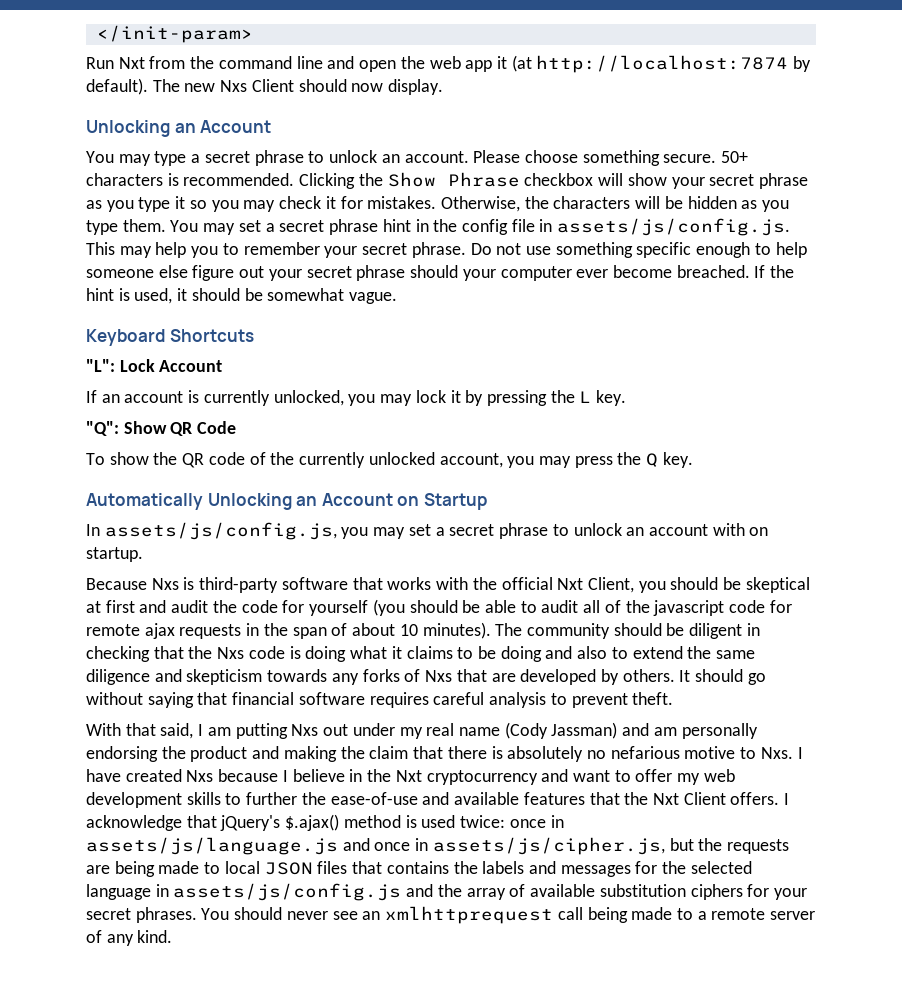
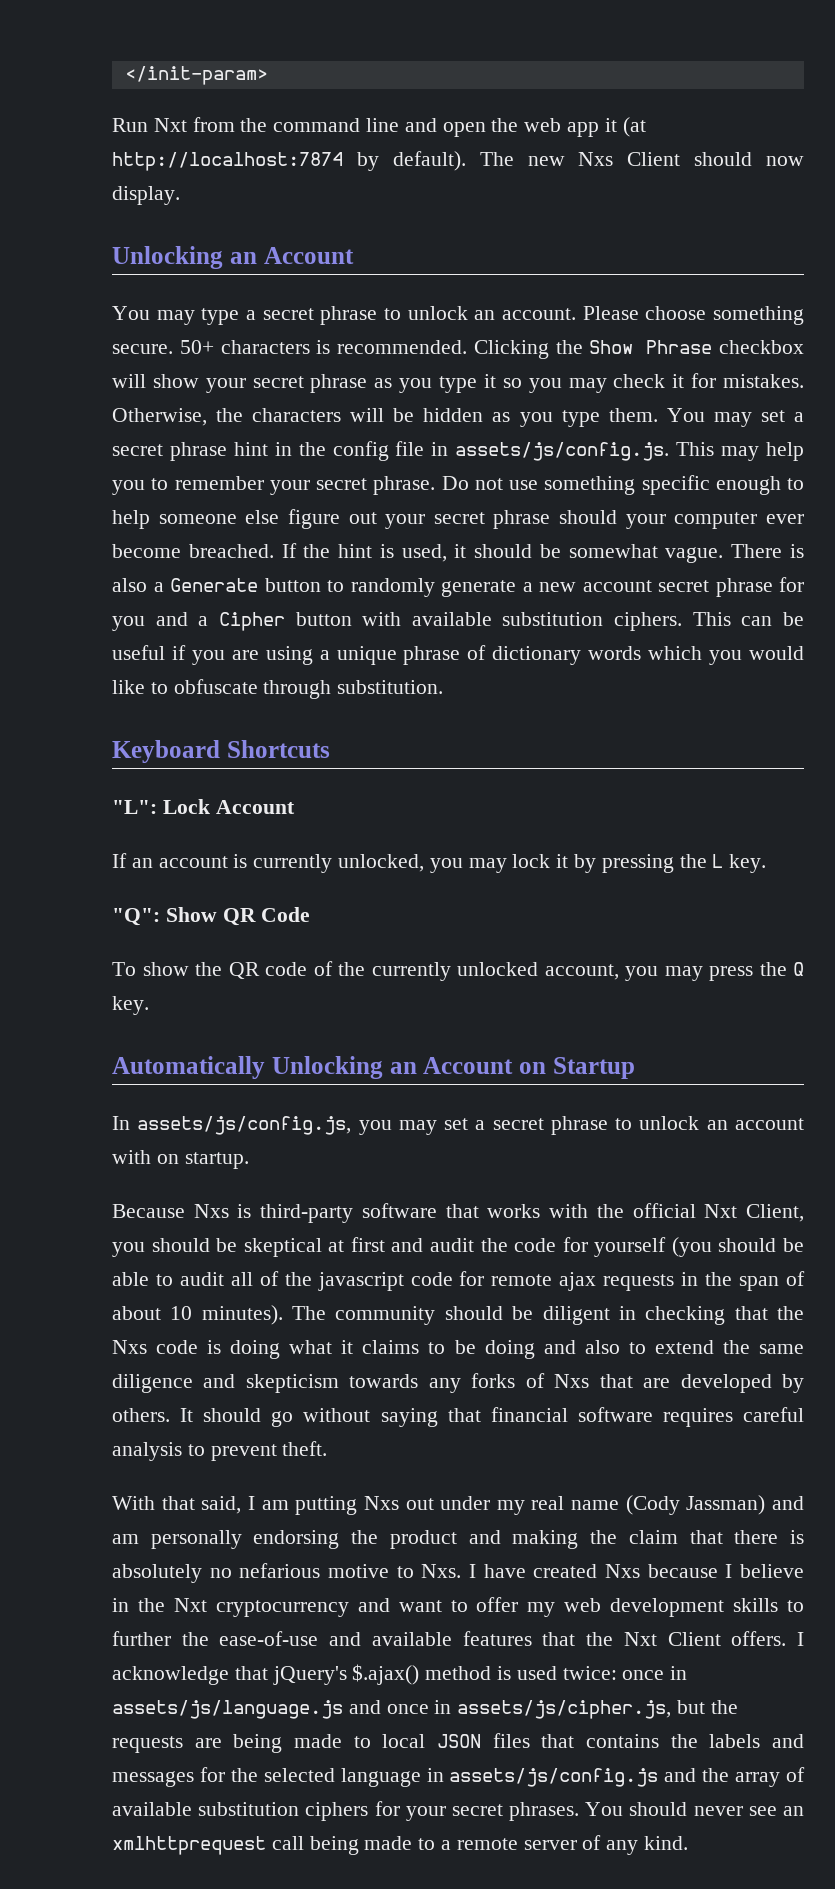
+ There is also a Generate button to randomly generate a new account secret phrase for you and a Cipher button with available substitution ciphers. This can be useful if you are using a unique phrase of dictionary words which you would like to obfuscate through substitution.

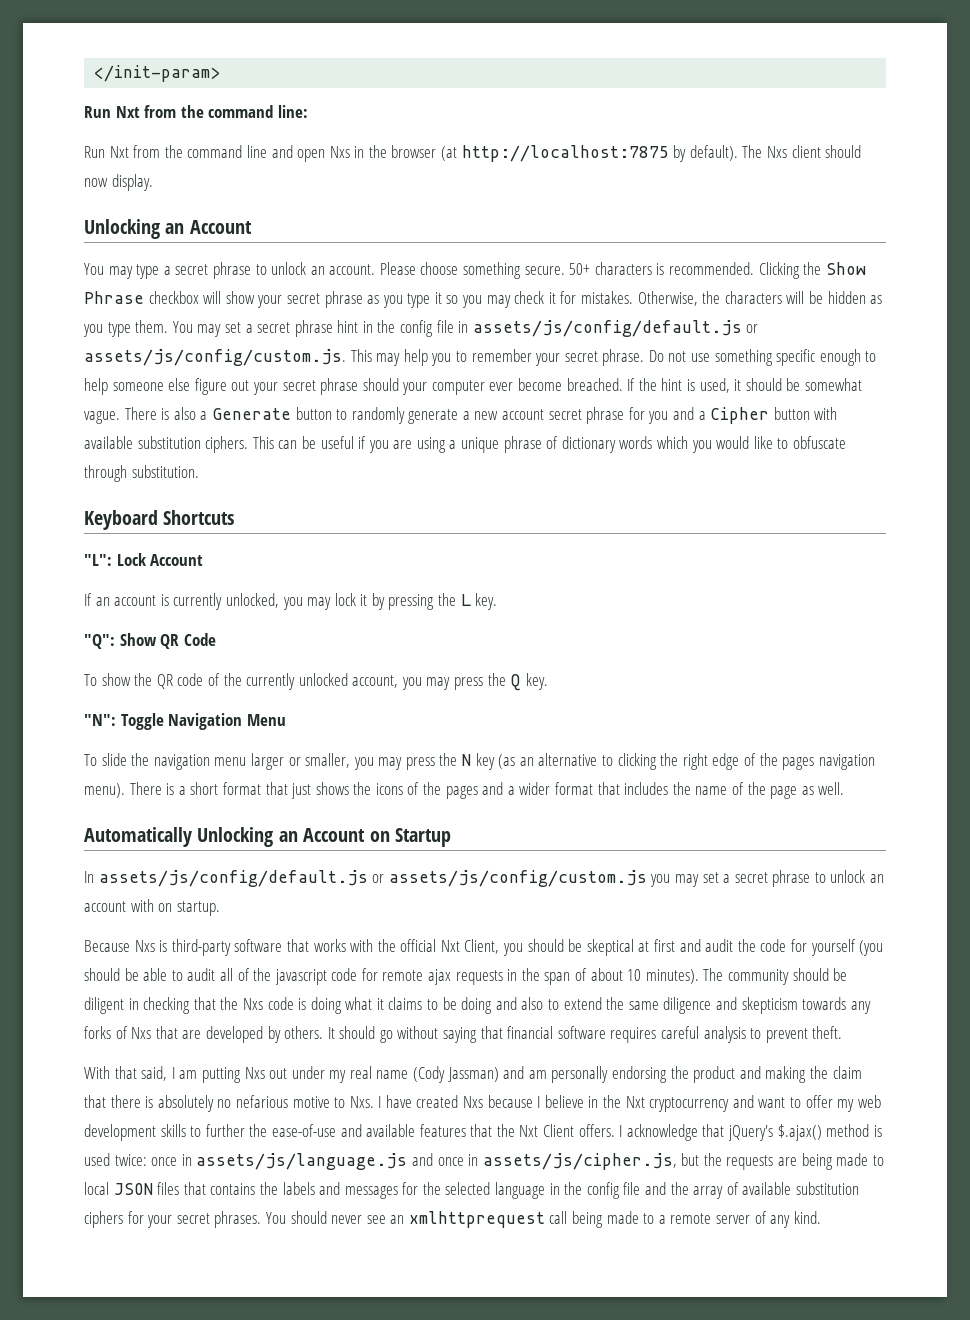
+ Run Nxt from the command line:
- Run Nxt from the command line and open the web app it (at http://localhost:7874 by default). The new Nxs Client should now display.
+ Run Nxt from the command line and open Nxs in the browser (at http://localhost:7875 by default). The Nxs client should now display.
- You may set a secret phrase hint in the config file in assets/js/config.js. This may help you to remember your secret phrase.
+ You may set a secret phrase hint in the config file in assets/js/config/default.js or assets/js/config/custom.js. This may help you to remember your secret phrase.
+ "N": Toggle Navigation Menu
+ To slide the navigation menu larger or smaller, you may press the N key (as an alternative to clicking the right edge of the pages navigation menu). There is a short format that just shows the icons of the pages and a wider format that includes the name of the page as well.
- In assets/js/config.js, you may set a secret phrase to unlock an account with on startup.
+ In assets/js/config/default.js or assets/js/config/custom.js you may set a secret phrase to unlock an account with on startup.
- I acknowledge that jQuery's $.ajax() method is used twice: once in assets/js/language.js and once in assets/js/cipher.js, but the requests are being made to local JSON files that contains the labels and messages for the selected language in assets/js/config.js and the array of available substitution ciphers for your secret phrases.
+ I acknowledge that jQuery's $.ajax() method is used twice: once in assets/js/language.js and once in assets/js/cipher.js, but the requests are being made to local JSON files that contains the labels and messages for the selected language in the config file and the array of available substitution ciphers for your secret phrases.

